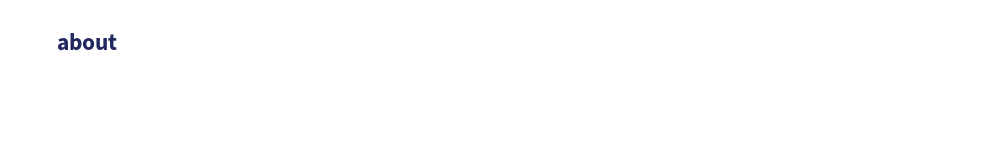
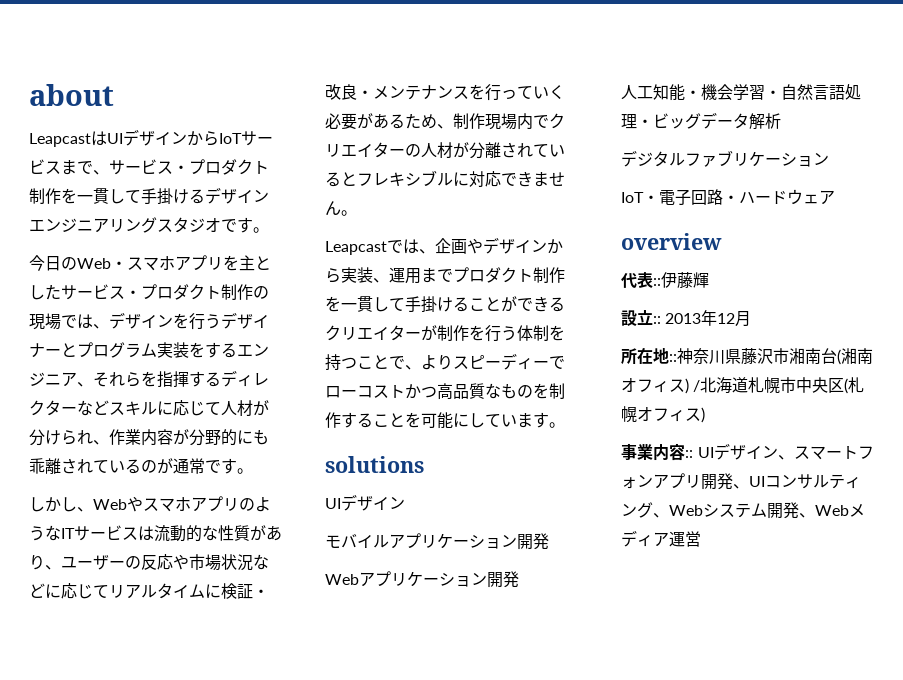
+ LeapcastはUIデザインからIoTサービスまで、サービス・プロダクト制作を一貫して手掛けるデザインエンジニアリングスタジオです。
+ 今日のWeb・スマホアプリを主としたサービス・プロダクト制作の現場では、デザインを行うデザイナーとプログラム実装をするエンジニア、それらを指揮するディレクターなどスキルに応じて人材が分けられ、作業内容が分野的にも乖離されているのが通常です。
+ しかし、WebやスマホアプリのようなITサービスは流動的な性質があり、ユーザーの反応や市場状況などに応じてリアルタイムに検証・改良・メンテナンスを行っていく必要があるため、制作現場内でクリエイターの人材が分離されているとフレキシブルに対応できません。
+ Leapcastでは、企画やデザインから実装、運用までプロダクト制作を一貫して手掛けることができるクリエイターが制作を行う体制を持つことで、よりスピーディーでローコストかつ高品質なものを制作することを可能にしています。
+ solutions
+ UIデザイン
+ モバイルアプリケーション開発
+ Webアプリケーション開発
+ 人工知能・機会学習・自然言語処理・ビッグデータ解析
+ デジタルファブリケーション
+ IoT・電子回路・ハードウェア
+ overview
+ 代表::伊藤輝
+ 設立:: 2013年12月
+ 所在地::神奈川県藤沢市湘南台(湘南オフィス) /北海道札幌市中央区(札幌オフィス)
+ 事業内容:: UIデザイン、スマートフォンアプリ開発、UIコンサルティング、Webシステム開発、Webメディア運営

